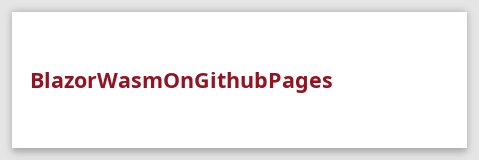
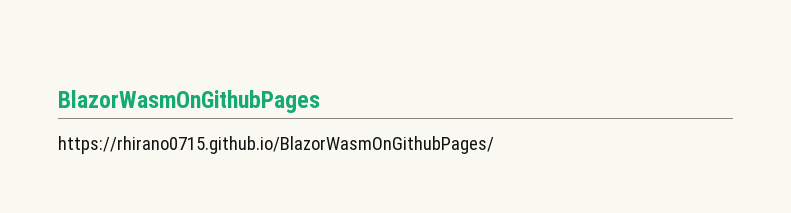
+ https://rhirano0715.github.io/BlazorWasmOnGithubPages/

